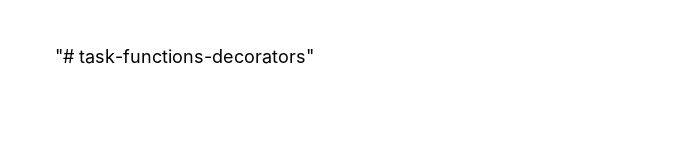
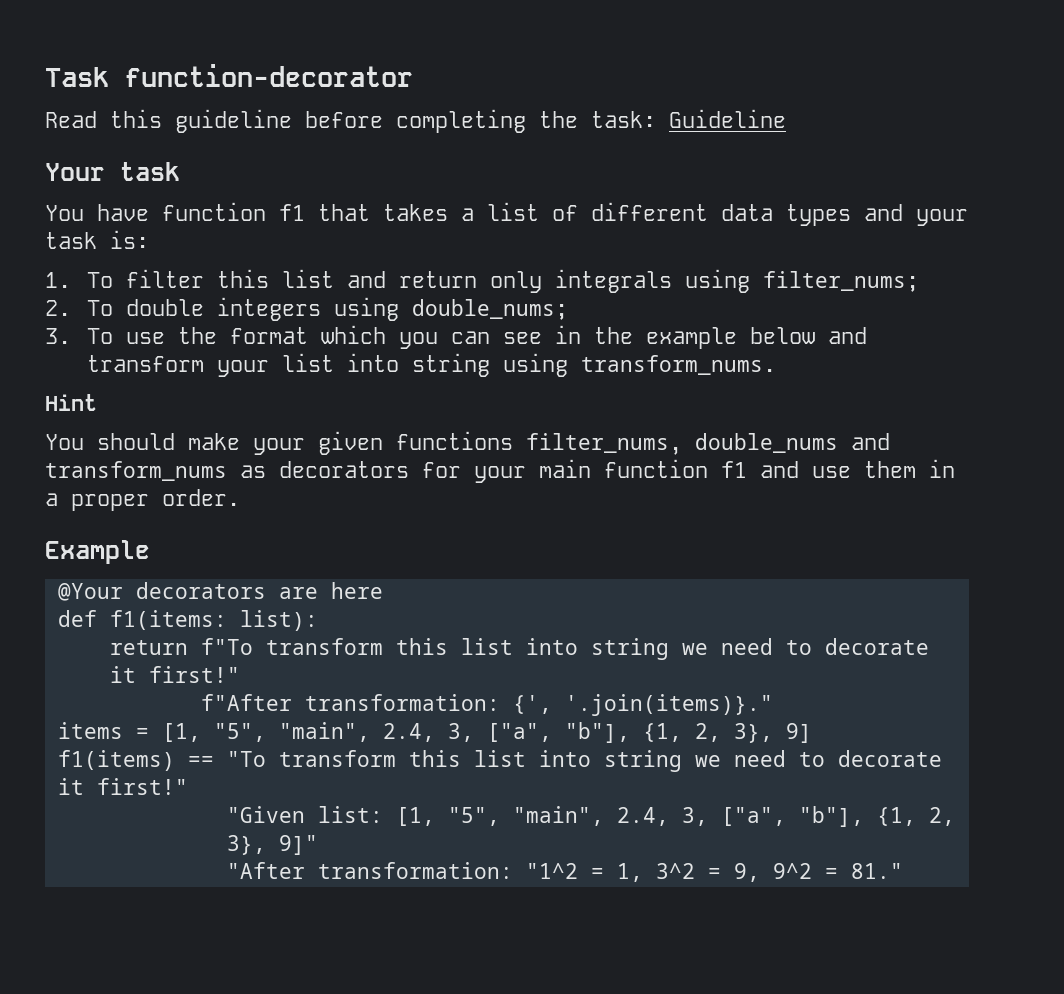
- "# task-functions-decorators"
+ Task function-decorator
+ Read this guideline before completing the task: Guideline
+ Your task
+ You have function f1 that takes a list of different data types and your task is:
+ 1. To filter this list and return only integrals using filter_nums;
+ 2. To double integers using double_nums;
+ 3. To use the format which you can see in the example below and transform your list into string using transform_nums.
+ Hint
+ You should make your given functions filter_nums, double_nums and transform_nums as decorators for your main function f1 and use them in a proper order.
+ Example
+ @Your decorators are here
+ def f1(items: list):
+ return f"To transform this list into string we need to decorate it first!"
+ f"After transformation: {', '.join(items)}."
+ items = [1, "5", "main", 2.4, 3, ["a", "b"], {1, 2, 3}, 9]
+ f1(items) == "To transform this list into string we need to decorate it first!"
+ "Given list: [1, "5", "main", 2.4, 3, ["a", "b"], {1, 2, 3}, 9]"
+ "After transformation: "1^2 = 1, 3^2 = 9, 9^2 = 81."

